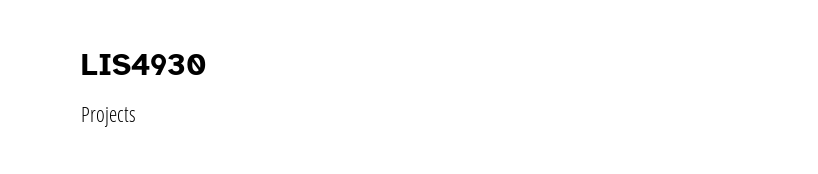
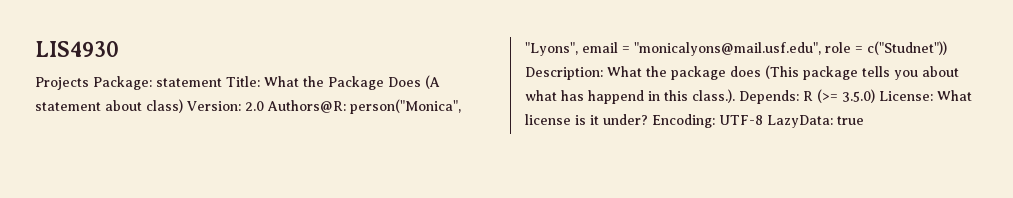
- Projects
+ Projects Package: statement Title: What the Package Does (A statement about class) Version: 2.0 Authors@R: person("Monica", "Lyons", email = "monicalyons@mail.usf.edu", role = c("Studnet")) Description: What the package does (This package tells you about what has happend in this class.). Depends: R (>= 3.5.0) License: What license is it under? Encoding: UTF-8 LazyData: true

